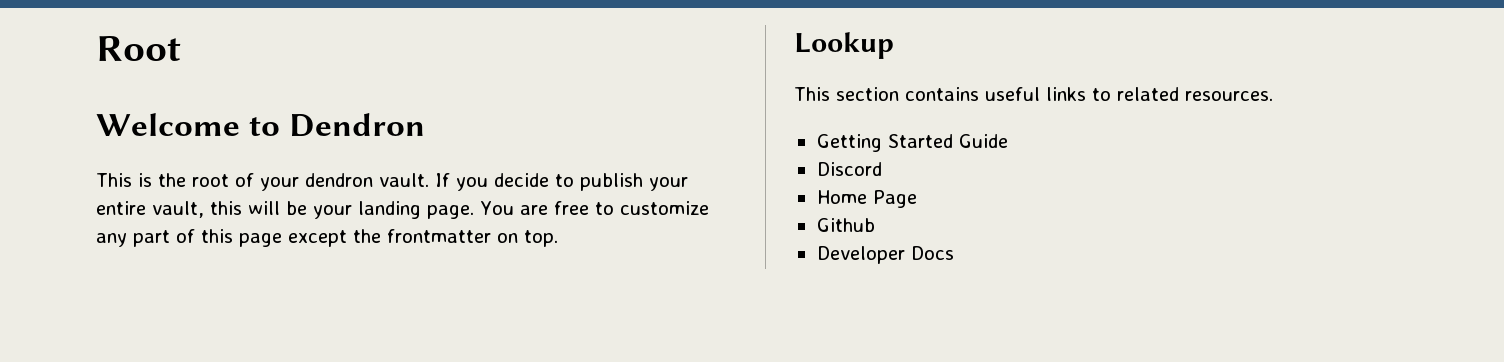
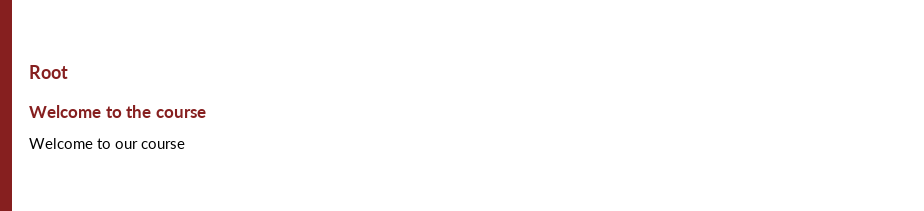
- Welcome to Dendron
- This is the root of your dendron vault. If you decide to publish your entire vault, this will be your landing page. You are free to customize any part of this page except the frontmatter on top.
- Lookup
- This section contains useful links to related resources.
- Getting Started Guide
- Discord
- Home Page
- Github
- Developer Docs
+ Welcome to the course
+ Welcome to our course

